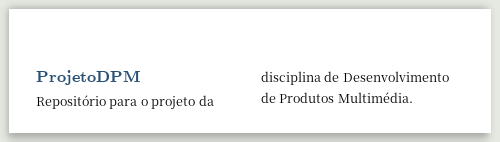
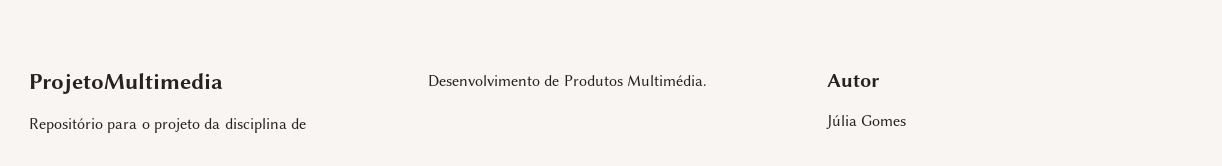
- ProjetoDPM
+ ProjetoMultimedia
+ Autor
+ Júlia Gomes

